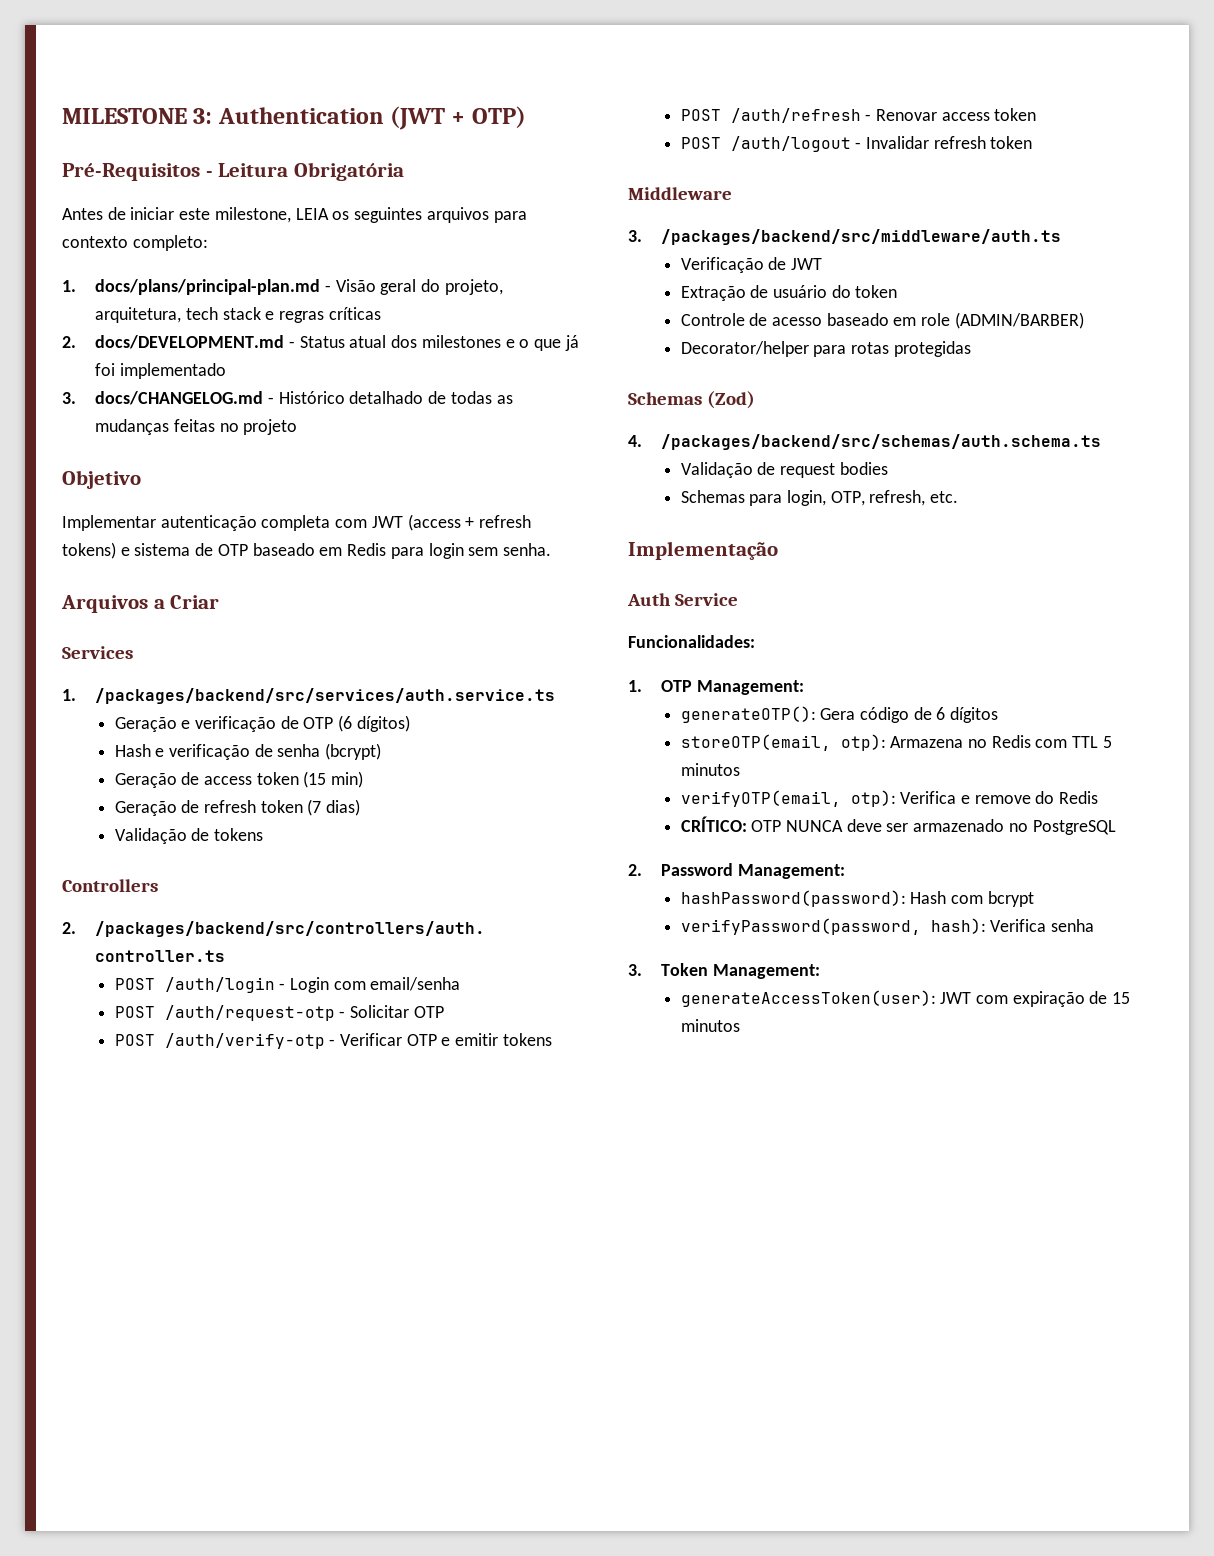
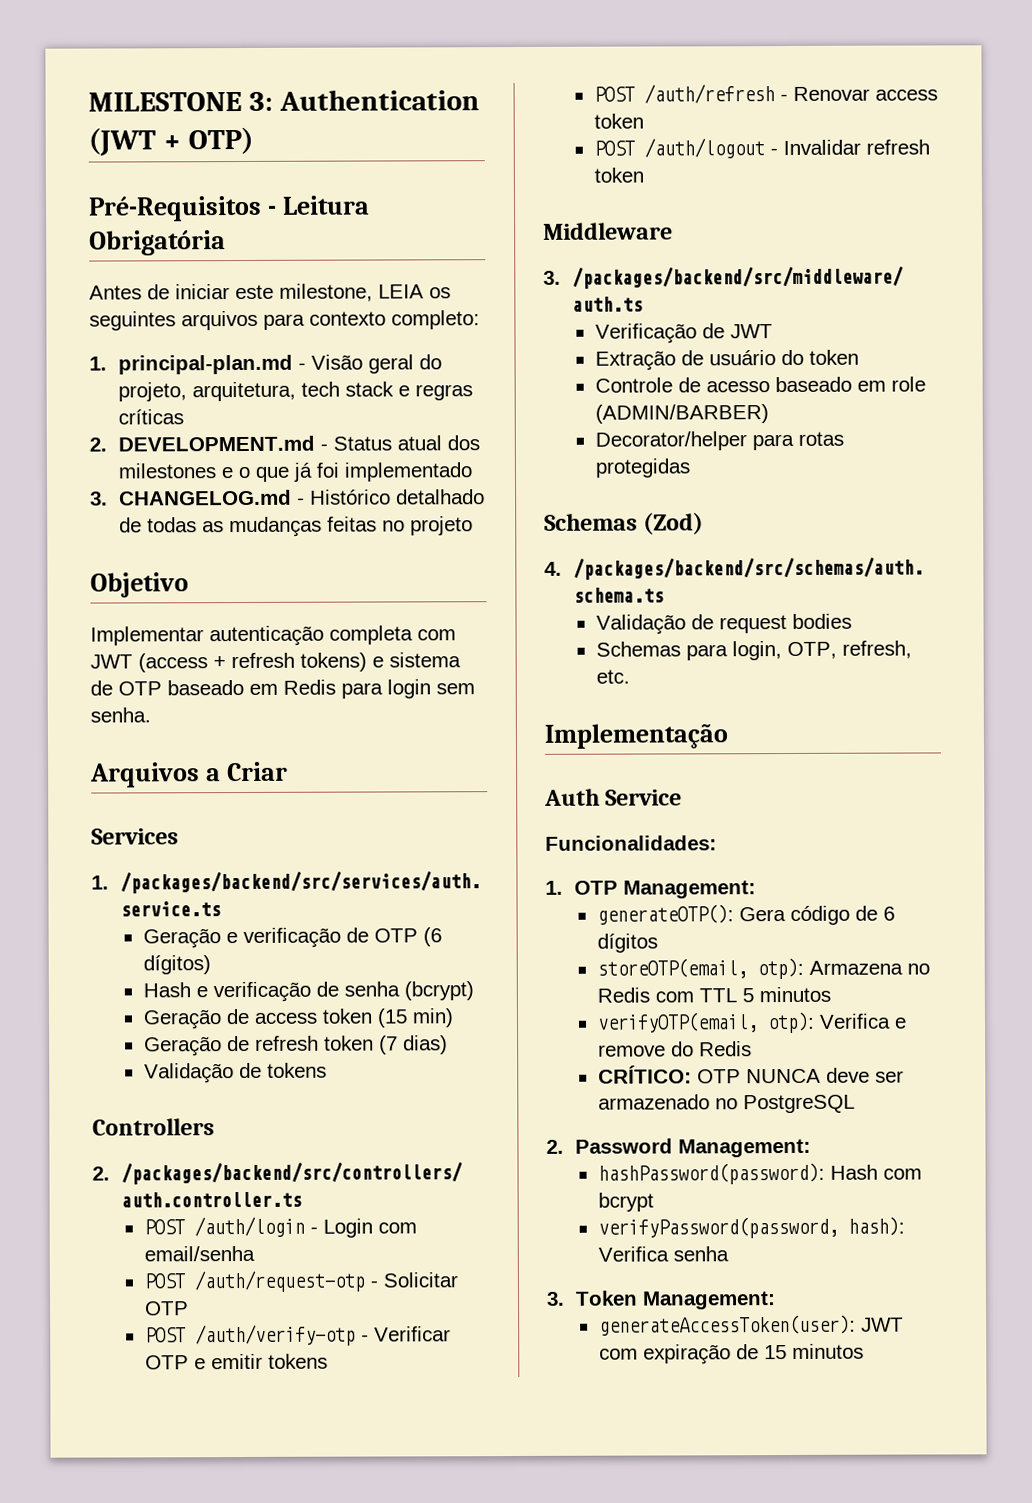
- 1. docs/plans/principal-plan.md - Visão geral do projeto, arquitetura, tech stack e regras críticas
+ 1. principal-plan.md - Visão geral do projeto, arquitetura, tech stack e regras críticas
- 2. docs/DEVELOPMENT.md - Status atual dos milestones e o que já foi implementado
+ 2. DEVELOPMENT.md - Status atual dos milestones e o que já foi implementado
- 3. docs/CHANGELOG.md - Histórico detalhado de todas as mudanças feitas no projeto
+ 3. CHANGELOG.md - Histórico detalhado de todas as mudanças feitas no projeto

